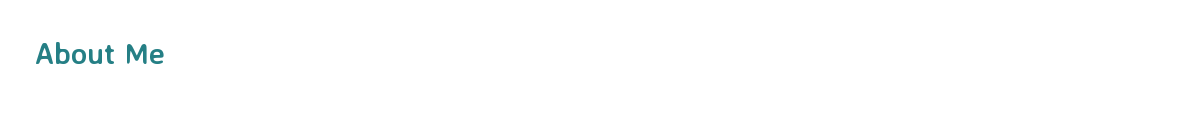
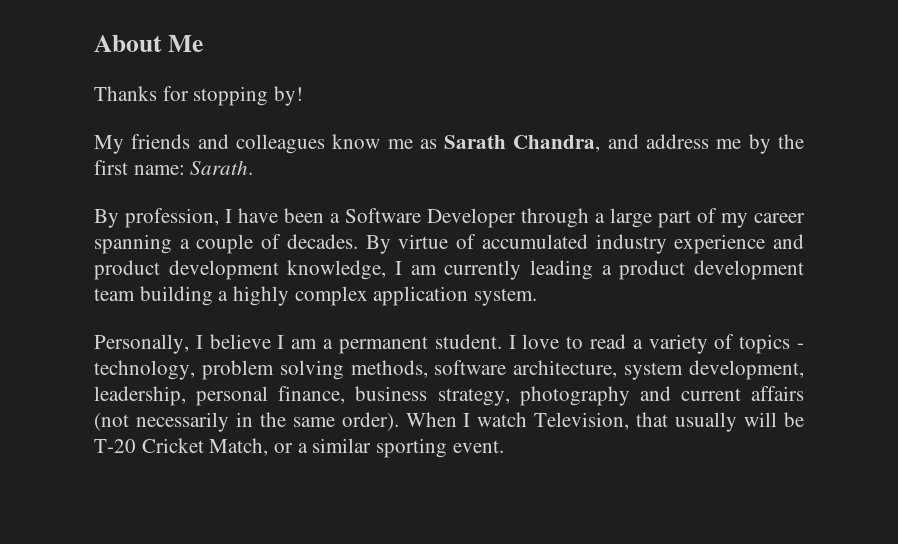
+ Thanks for stopping by!
+ My friends and colleagues know me as Sarath Chandra, and address me by the first name: Sarath.
+ By profession, I have been a Software Developer through a large part of my career spanning a couple of decades. By virtue of accumulated industry experience and product development knowledge, I am currently leading a product development team building a highly complex application system.
+ Personally, I believe I am a permanent student. I love to read a variety of topics - technology, problem solving methods, software architecture, system development, leadership, personal finance, business strategy, photography and current affairs (not necessarily in the same order). When I watch Television, that usually will be T-20 Cricket Match, or a similar sporting event.

